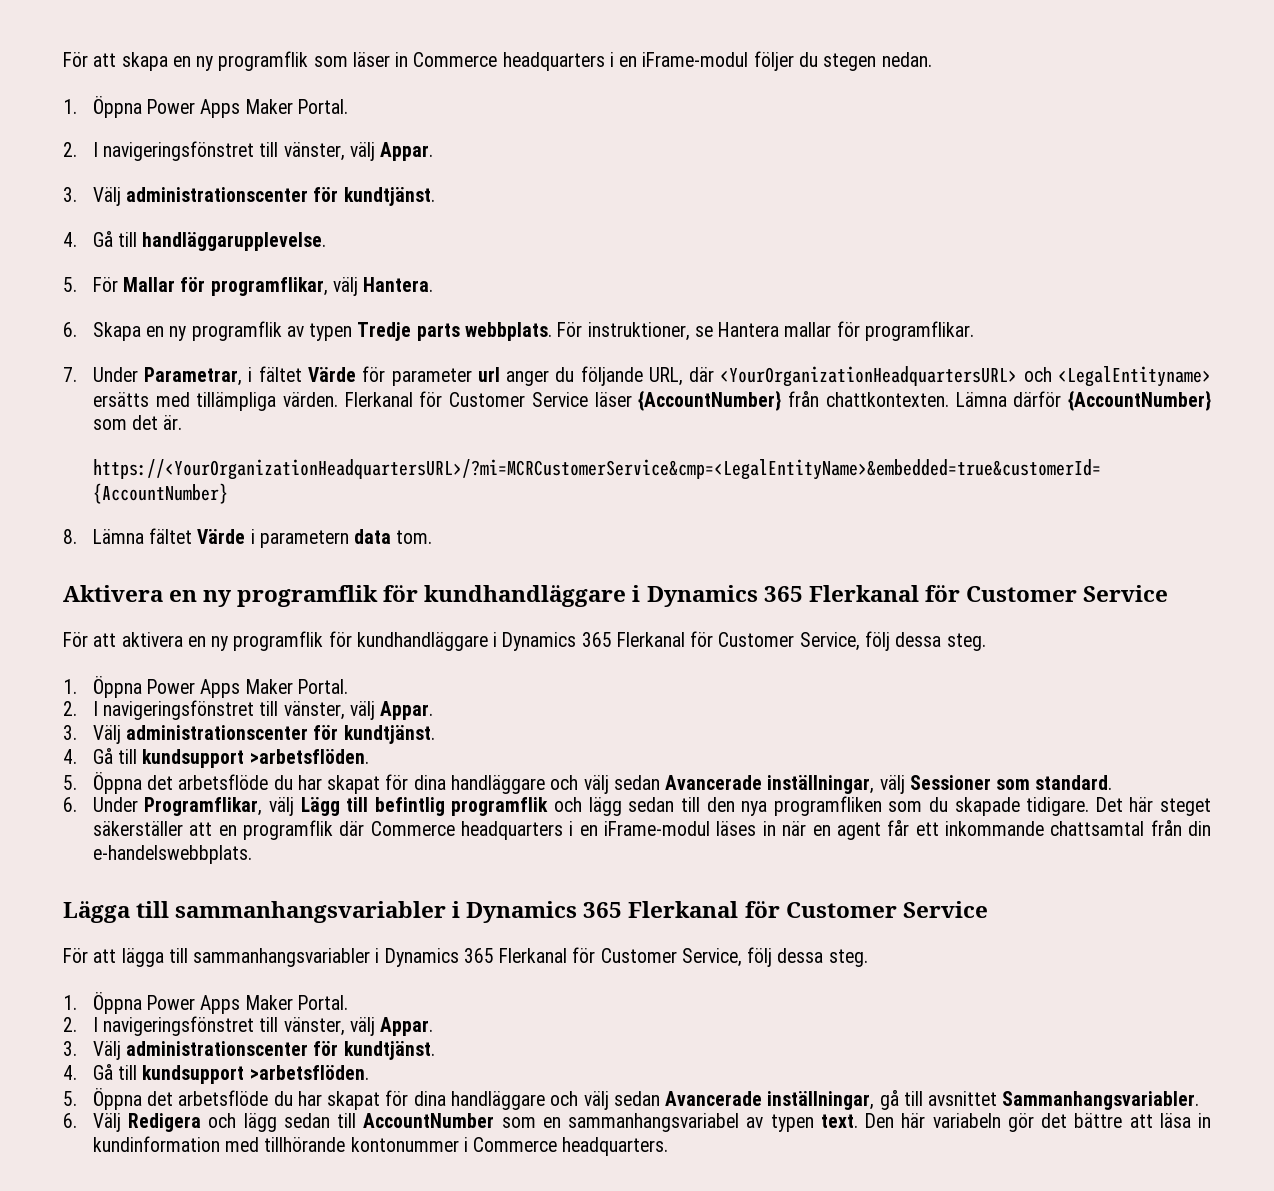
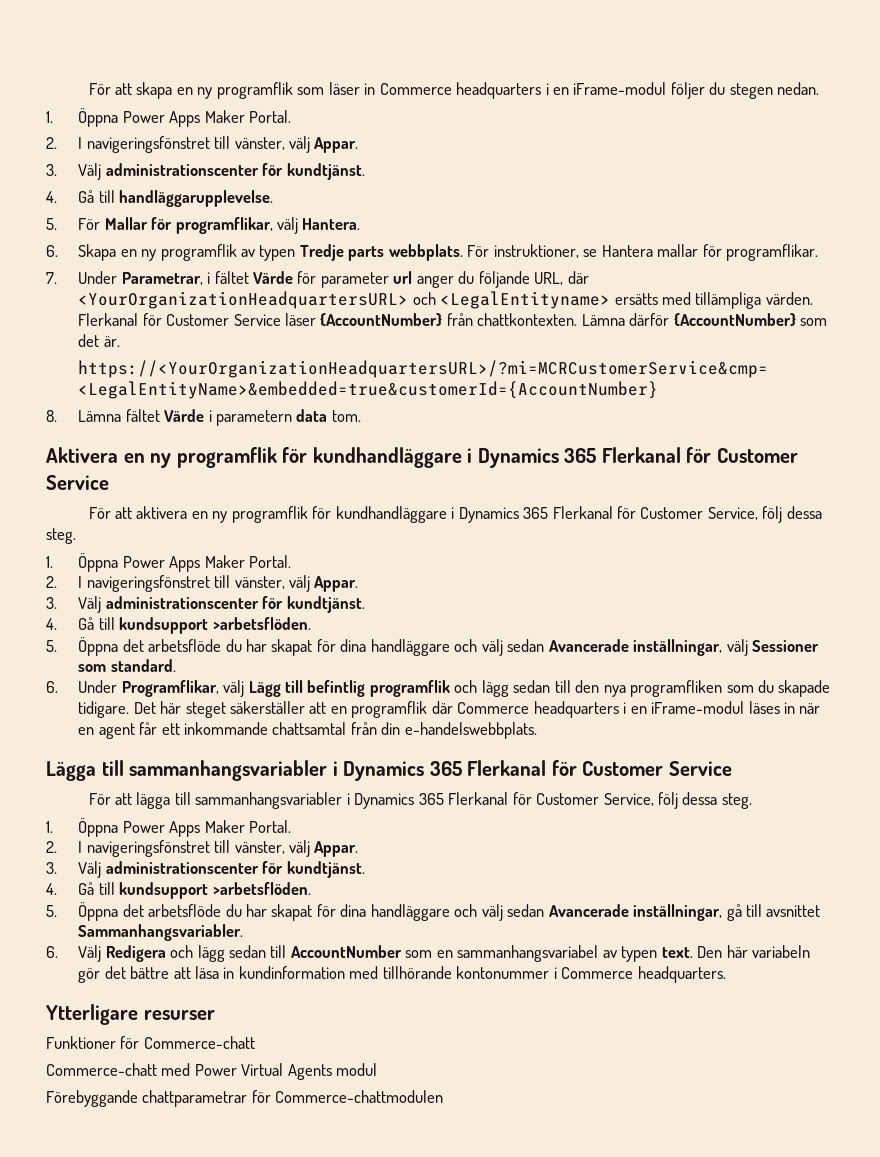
+ Ytterligare resurser
+ Funktioner för Commerce-chatt
+ Commerce-chatt med Power Virtual Agents modul
+ Förebyggande chattparametrar för Commerce-chattmodulen

